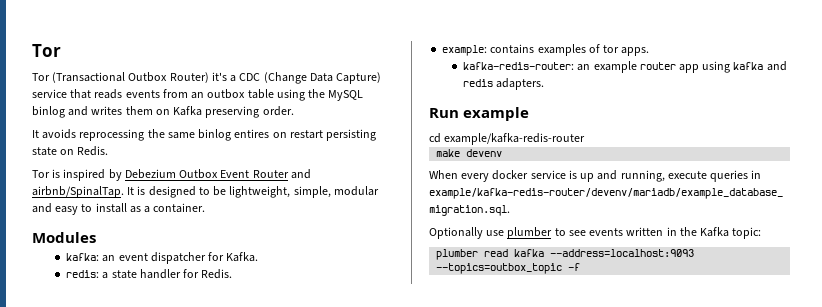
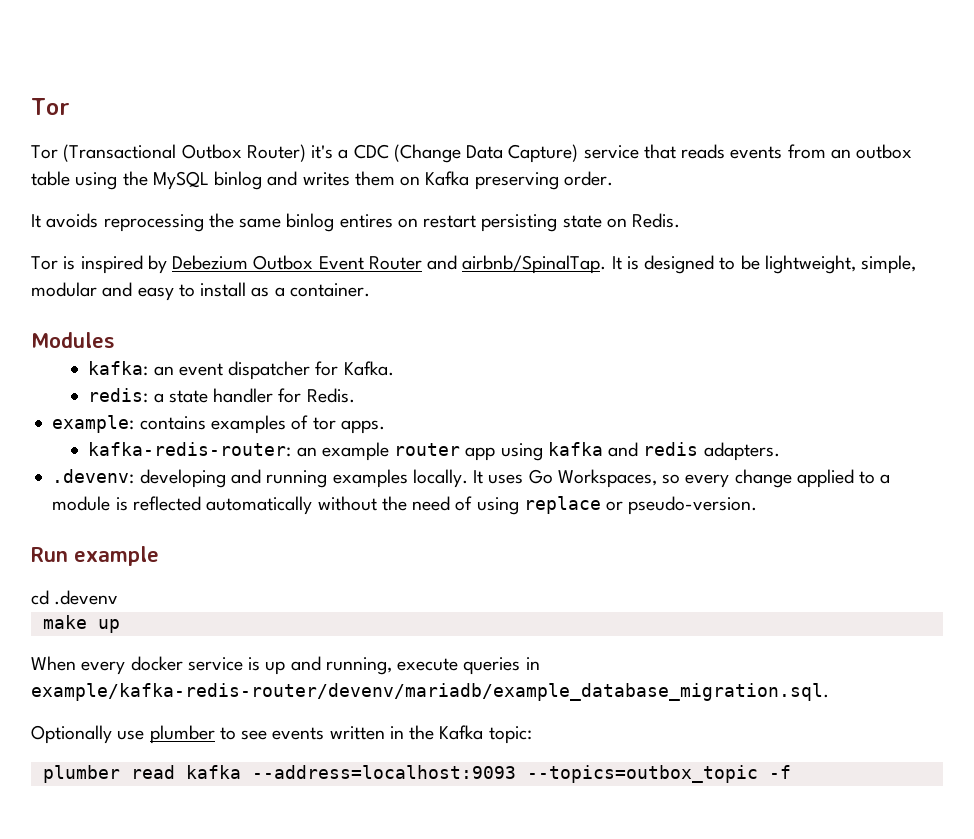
+ .devenv: developing and running examples locally. It uses Go Workspaces, so every change applied to a module is reflected automatically without the need of using replace or pseudo-version.
- cd example/kafka-redis-router
+ cd .devenv
- make devenv
+ make up

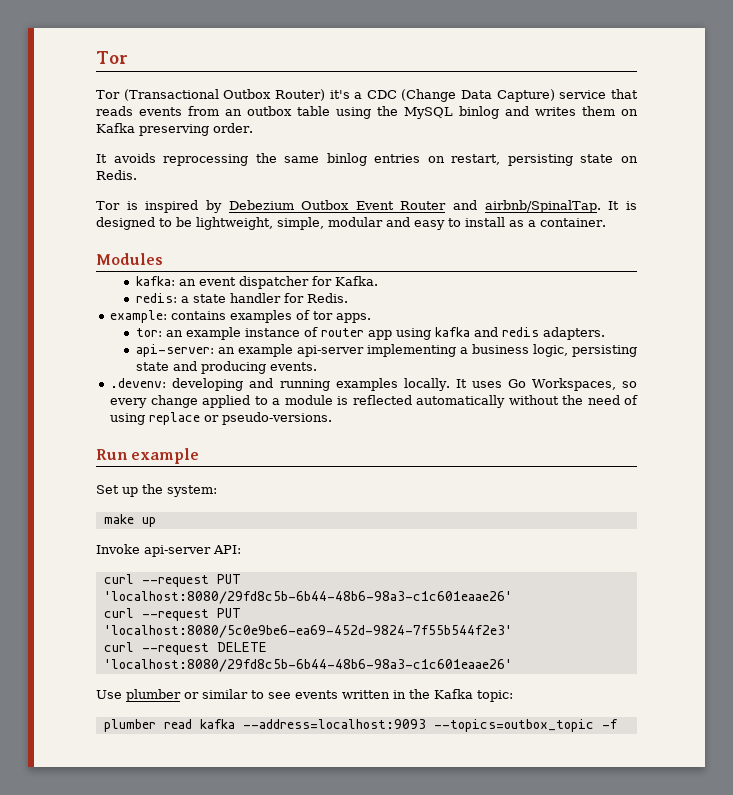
- It avoids reprocessing the same binlog entires on restart persisting state on Redis.
+ It avoids reprocessing the same binlog entries on restart, persisting state on Redis.
- kafka-redis-router: an example router app using kafka and redis adapters.
+ tor: an example instance of router app using kafka and redis adapters.
+ api-server: an example api-server implementing a business logic, persisting state and producing events.
- It uses Go Workspaces, so every change applied to a module is reflected automatically without the need of using replace or pseudo-version.
+ It uses Go Workspaces, so every change applied to a module is reflected automatically without the need of using replace or pseudo-versions.
- cd .devenv
+ Set up the system:
  make up
- When every docker service is up and running, execute queries in example/kafka-redis-router/devenv/mariadb/example_database_migration.sql.
- Optionally use plumber to see events written in the Kafka topic:
+ Invoke api-server API:
+ curl --request PUT 'localhost:8080/29fd8c5b-6b44-48b6-98a3-c1c601eaae26'
+ curl --request PUT 'localhost:8080/5c0e9be6-ea69-452d-9824-7f55b544f2e3'
+ curl --request DELETE 'localhost:8080/29fd8c5b-6b44-48b6-98a3-c1c601eaae26'
+ Use plumber or similar to see events written in the Kafka topic:

